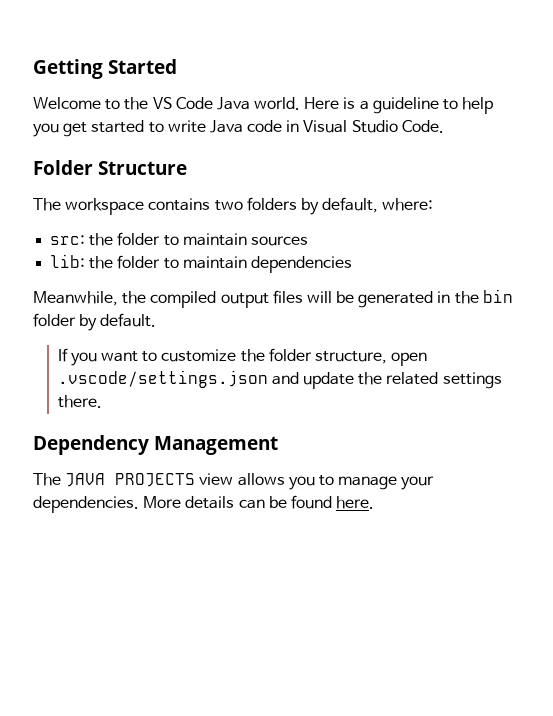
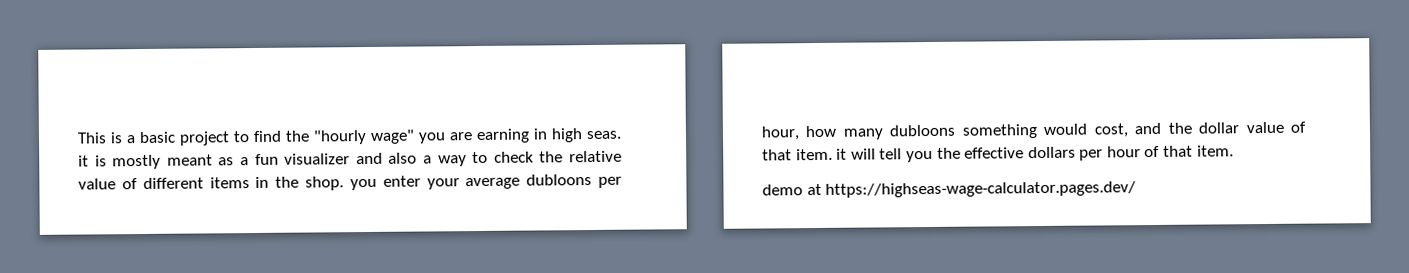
- Getting Started
- Welcome to the VS Code Java world. Here is a guideline to help you get started to write Java code in Visual Studio Code.
- Folder Structure
- The workspace contains two folders by default, where:
- src: the folder to maintain sources
- lib: the folder to maintain dependencies
- Meanwhile, the compiled output files will be generated in the bin folder by default.
- If you want to customize the folder structure, open .vscode/settings.json and update the related settings there.
- Dependency Management
- The JAVA PROJECTS view allows you to manage your dependencies. More details can be found here.
+ This is a basic project to find the "hourly wage" you are earning in high seas. it is mostly meant as a fun visualizer and also a way to check the relative value of different items in the shop. you enter your average dubloons per hour, how many dubloons something would cost, and the dollar value of that item. it will tell you the effective dollars per hour of that item.
+ demo at https://highseas-wage-calculator.pages.dev/

